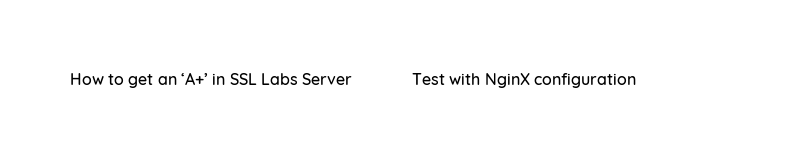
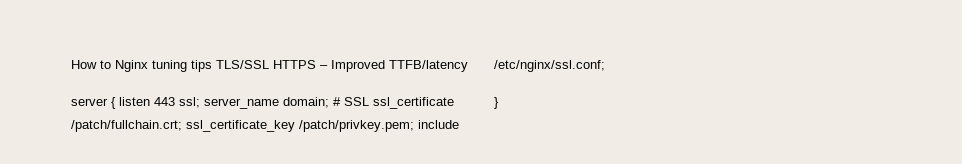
- How to get an ‘A+’ in SSL Labs Server Test with NginX configuration
+ How to Nginx tuning tips TLS/SSL HTTPS – Improved TTFB/latency
+ server { listen 443 ssl; server_name domain; # SSL ssl_certificate /patch/fullchain.crt; ssl_certificate_key /patch/privkey.pem; include /etc/nginx/ssl.conf;
+ }

